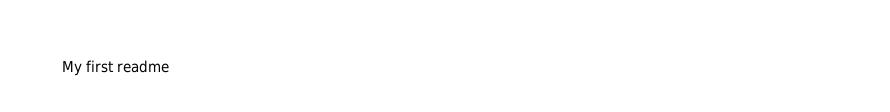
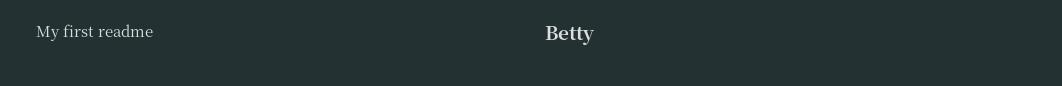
+ Betty

